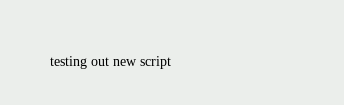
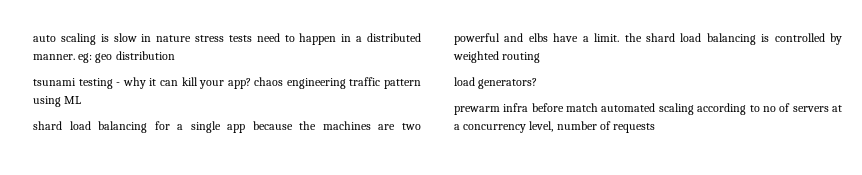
- testing out new script
+ auto scaling is slow in nature stress tests need to happen in a distributed manner. eg: geo distribution
+ tsunami testing - why it can kill your app? chaos engineering traffic pattern using ML
+ shard load balancing for a single app because the machines are two powerful and elbs have a limit. the shard load balancing is controlled by weighted routing
+ load generators?
+ prewarm infra before match automated scaling according to no of servers at a concurrency level, number of requests

